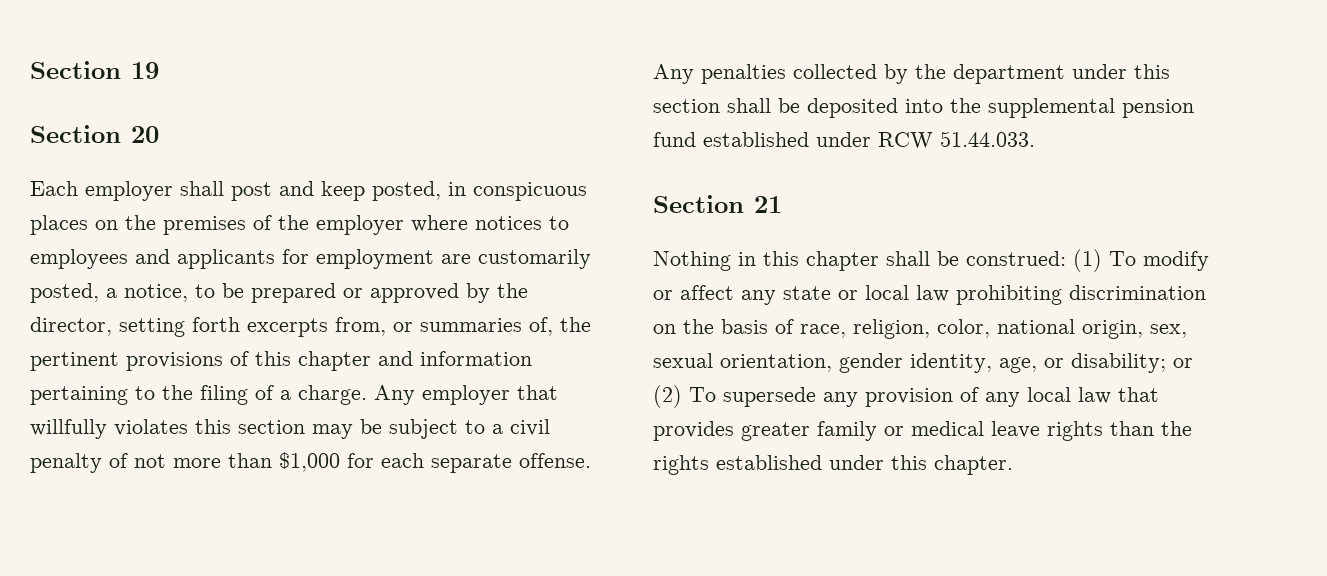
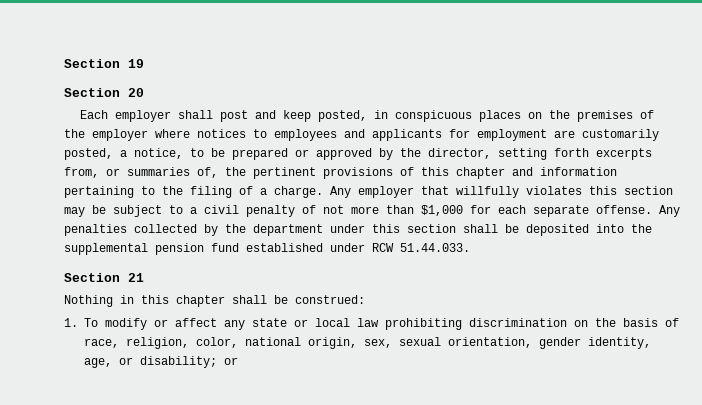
- Nothing in this chapter shall be construed: (1) To modify or affect any state or local law prohibiting discrimination on the basis of race, religion, color, national origin, sex, sexual orientation, gender identity, age, or disability; or (2) To supersede any provision of any local law that provides greater family or medical leave rights than the rights established under this chapter.
+ Nothing in this chapter shall be construed:
+ 1. To modify or affect any state or local law prohibiting discrimination on the basis of race, religion, color, national origin, sex, sexual orientation, gender identity, age, or disability; or

